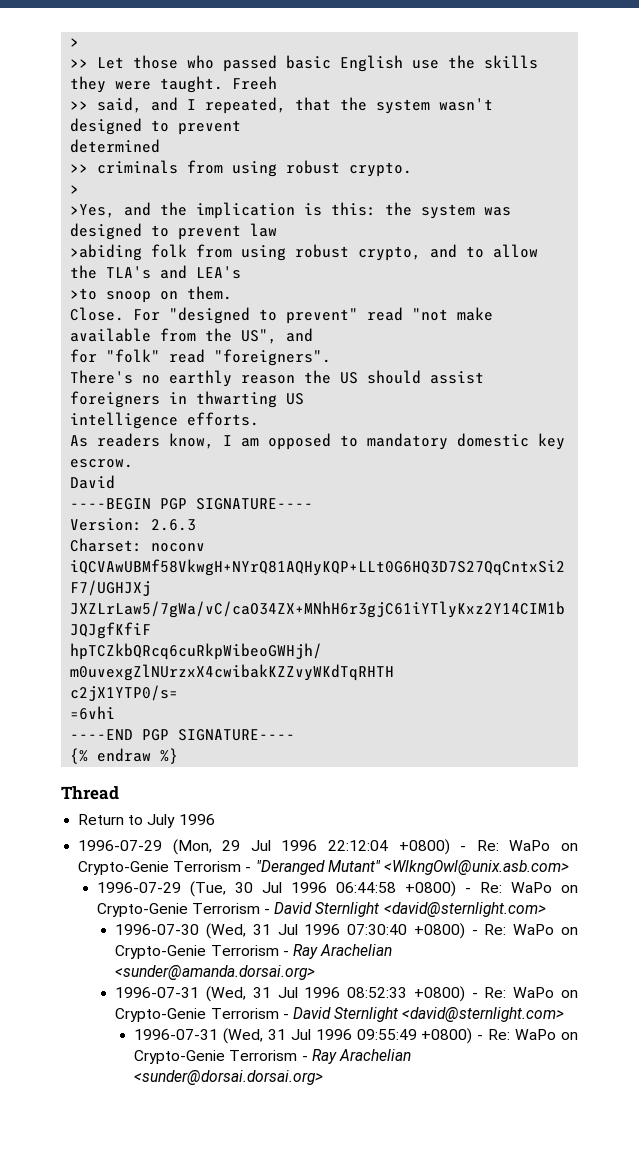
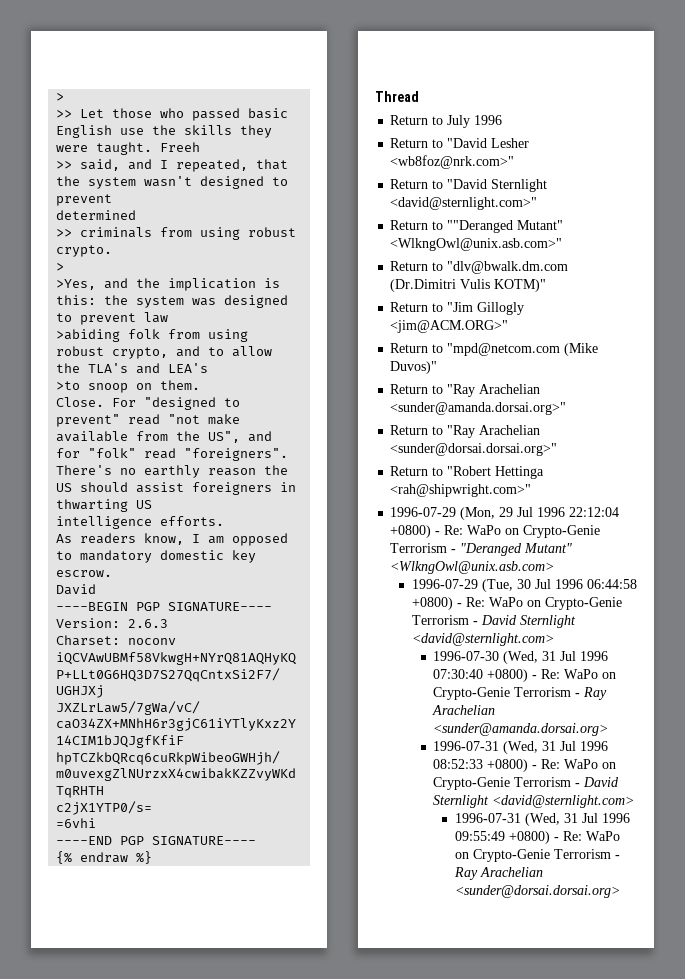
+ Return to "David Lesher <wb8foz@nrk.com>"
+ Return to "David Sternlight <david@sternlight.com>"
+ Return to ""Deranged Mutant" <WlkngOwl@unix.asb.com>"
+ Return to "dlv@bwalk.dm.com (Dr.Dimitri Vulis KOTM)"
+ Return to "Jim Gillogly <jim@ACM.ORG>"
+ Return to "mpd@netcom.com (Mike Duvos)"
+ Return to "Ray Arachelian <sunder@amanda.dorsai.org>"
+ Return to "Ray Arachelian <sunder@dorsai.dorsai.org>"
+ Return to "Robert Hettinga <rah@shipwright.com>"

